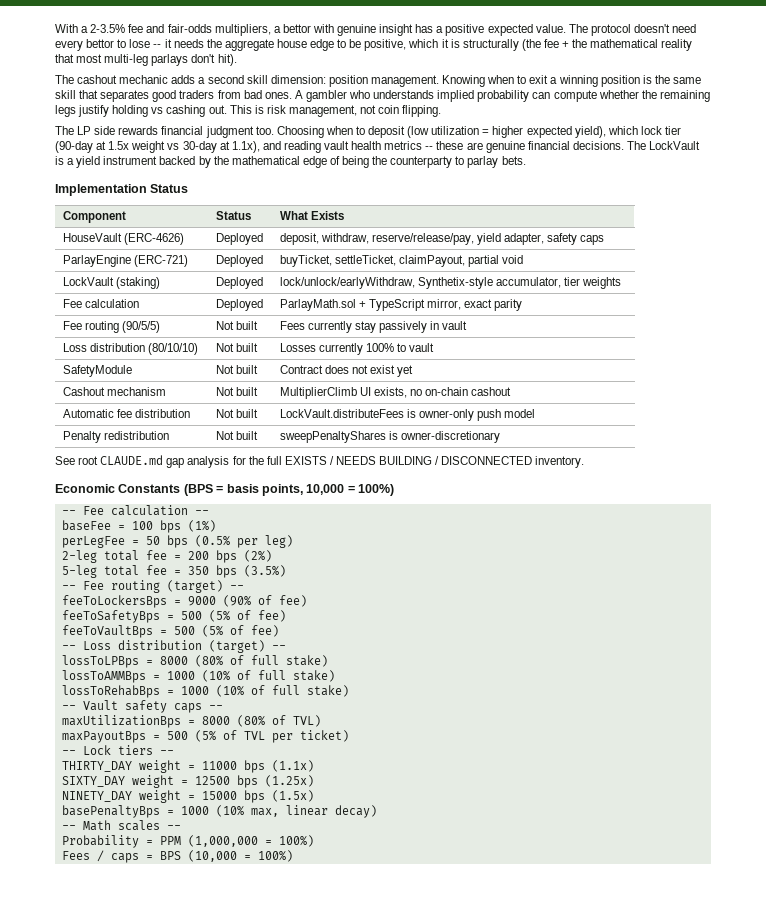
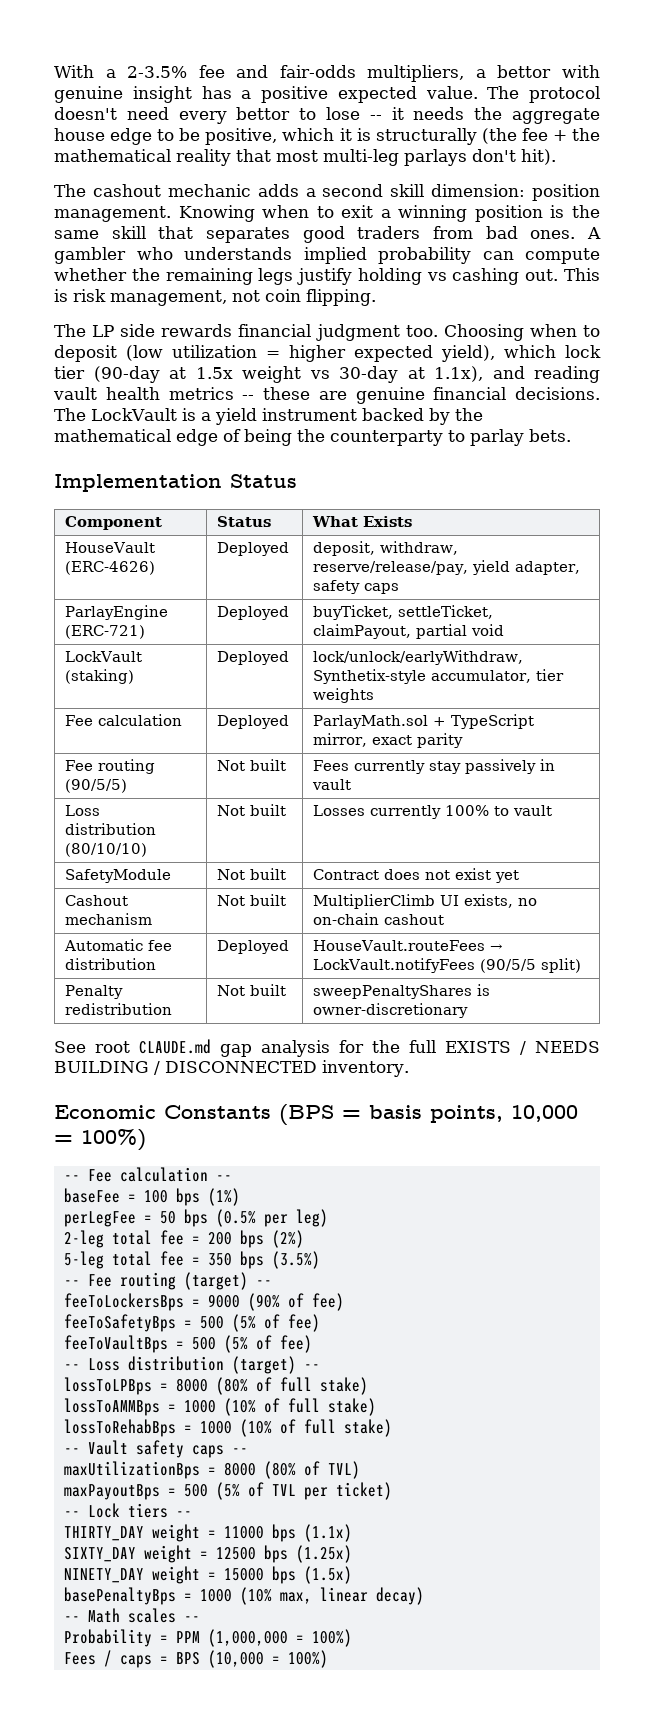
- Automatic fee distribution | Not built | LockVault.distributeFees is owner-only push model
+ Automatic fee distribution | Deployed | HouseVault.routeFees → LockVault.notifyFees (90/5/5 split)

